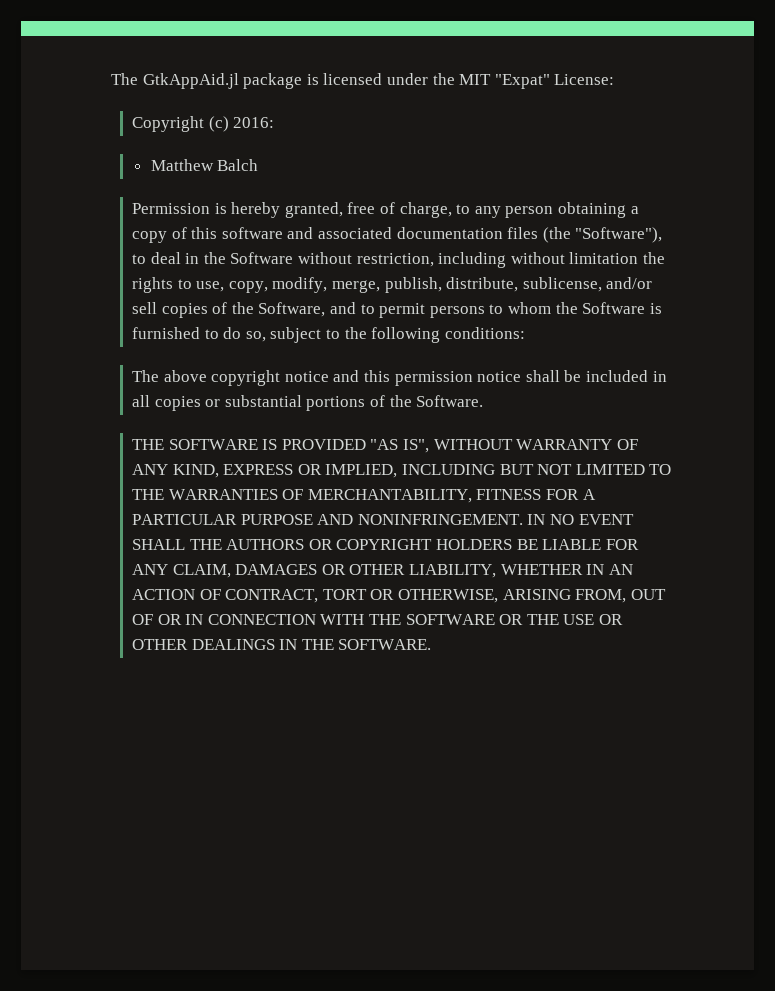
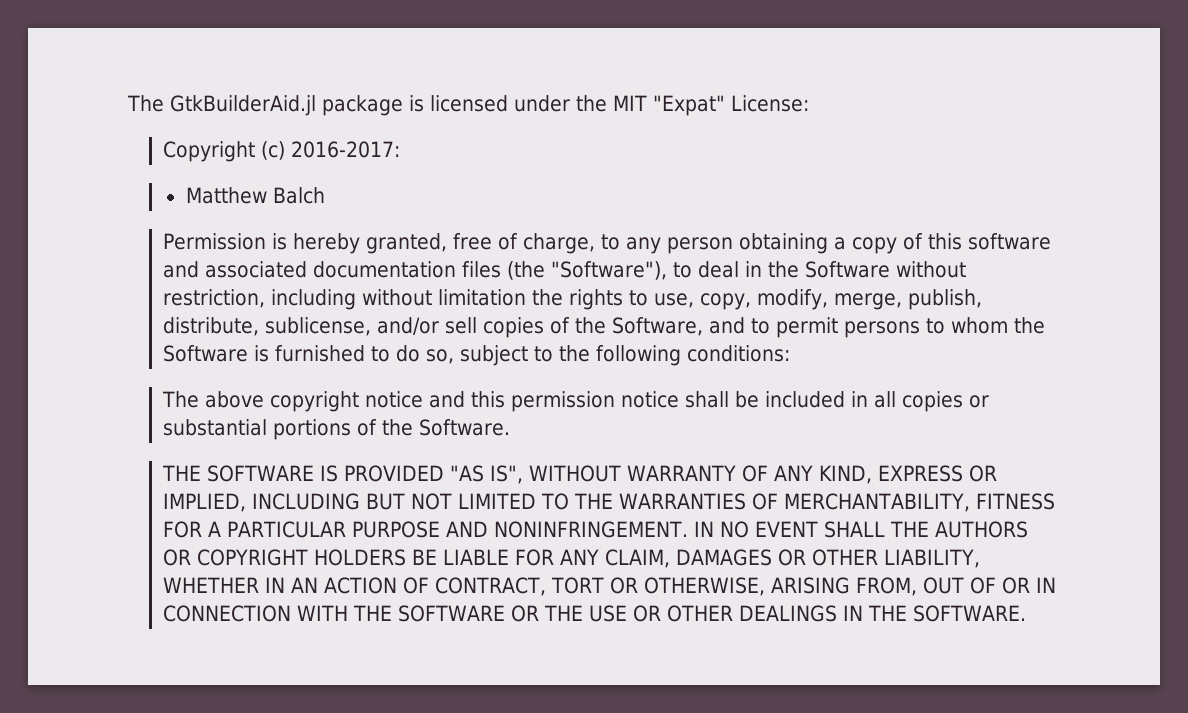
- The GtkAppAid.jl package is licensed under the MIT "Expat" License:
+ The GtkBuilderAid.jl package is licensed under the MIT "Expat" License:
- Copyright (c) 2016:
+ Copyright (c) 2016-2017:

